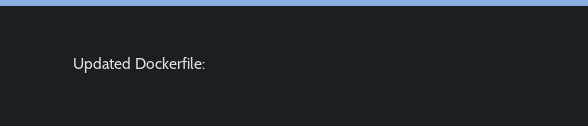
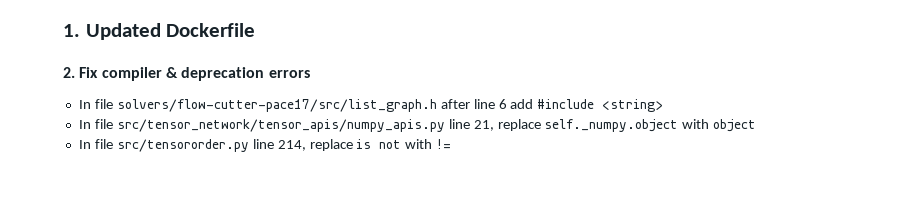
- Updated Dockerfile:
+ 1. Updated Dockerfile
+ 2. Fix compiler & deprecation errors
+ In file solvers/flow-cutter-pace17/src/list_graph.h after line 6 add #include <string>
+ In file src/tensor_network/tensor_apis/numpy_apis.py line 21, replace self._numpy.object with object
+ In file src/tensororder.py line 214, replace is not with !=

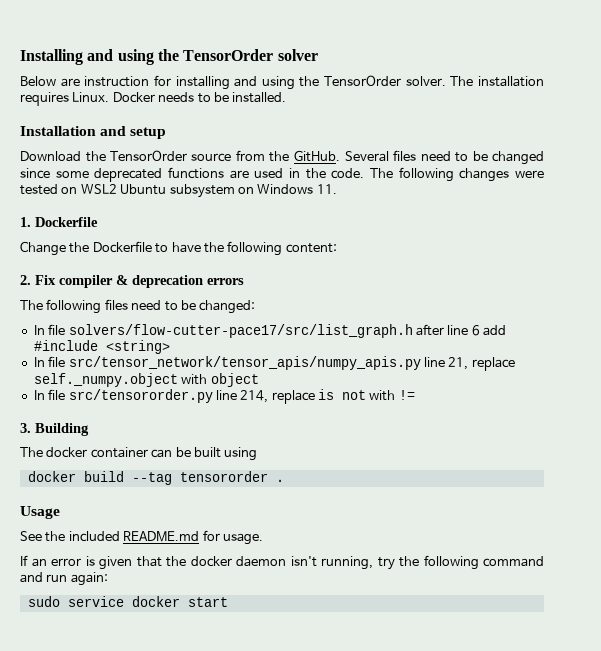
- 1. Updated Dockerfile
+ Installing and using the TensorOrder solver
+ Below are instruction for installing and using the TensorOrder solver. The installation requires Linux. Docker needs to be installed.
+ Installation and setup
+ Download the TensorOrder source from the GitHub. Several files need to be changed since some deprecated functions are used in the code. The following changes were tested on WSL2 Ubuntu subsystem on Windows 11.
+ 1. Dockerfile
+ Change the Dockerfile to have the following content:
+ The following files need to be changed:
+ 3. Building
+ The docker container can be built using
+ docker build --tag tensororder .
+ Usage
+ See the included README.md for usage.
+ If an error is given that the docker daemon isn't running, try the following command and run again:
+ sudo service docker start

